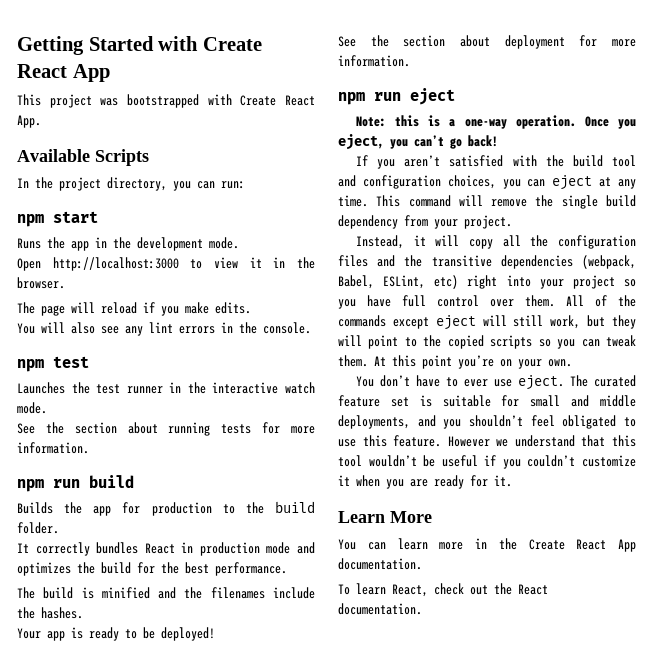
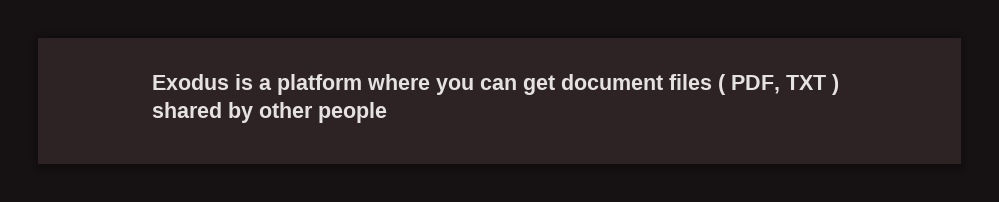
- Getting Started with Create React App
- This project was bootstrapped with Create React App.
- Available Scripts
- In the project directory, you can run:
- npm start
- Runs the app in the development mode.
- Open http://localhost:3000 to view it in the browser.
- The page will reload if you make edits.
- You will also see any lint errors in the console.
- npm test
- Launches the test runner in the interactive watch mode.
- See the section about running tests for more information.
- npm run build
- Builds the app for production to the build folder.
- It correctly bundles React in production mode and optimizes the build for the best performance.
- The build is minified and the filenames include the hashes.
- Your app is ready to be deployed!
- See the section about deployment for more information.
- npm run eject
- Note: this is a one-way operation. Once you eject, you can’t go back!
- If you aren’t satisfied with the build tool and configuration choices, you can eject at any time. This command will remove the single build dependency from your project.
- Instead, it will copy all the configuration files and the transitive dependencies (webpack, Babel, ESLint, etc) right into your project so you have full control over them. All of the commands except eject will still work, but they will point to the copied scripts so you can tweak them. At this point you’re on your own.
- You don’t have to ever use eject. The curated feature set is suitable for small and middle deployments, and you shouldn’t feel obligated to use this feature. However we understand that this tool wouldn’t be useful if you couldn’t customize it when you are ready for it.
- Learn More
- You can learn more in the Create React App documentation.
- To learn React, check out the React documentation.
+ Exodus is a platform where you can get document files ( PDF, TXT ) shared by other people

